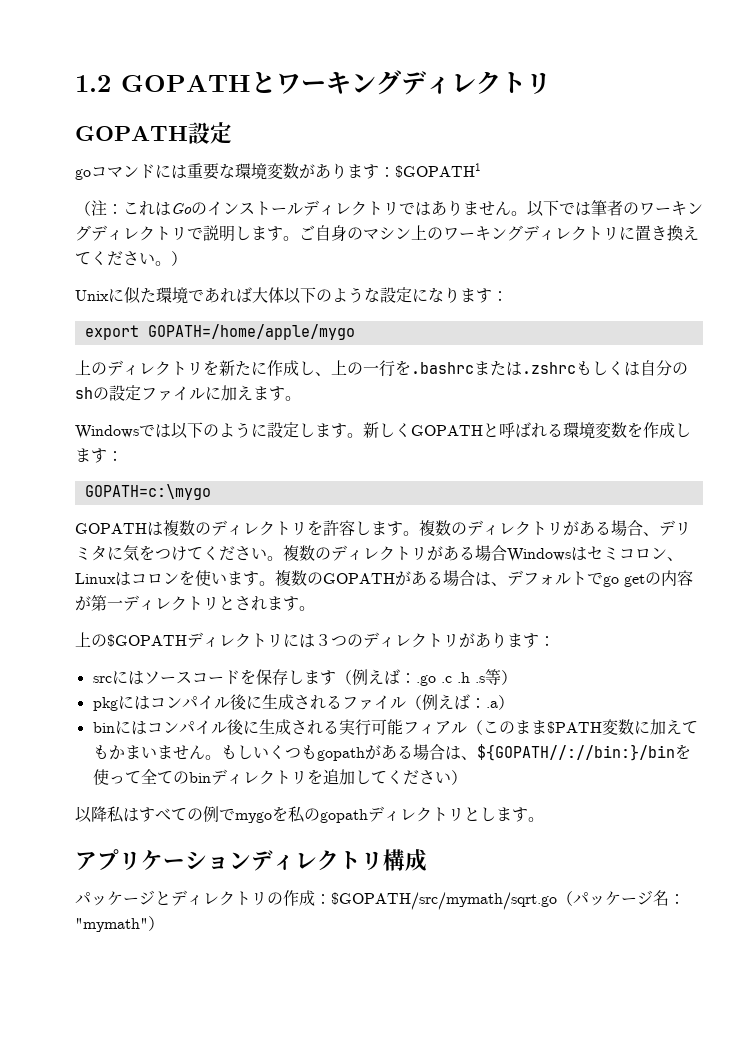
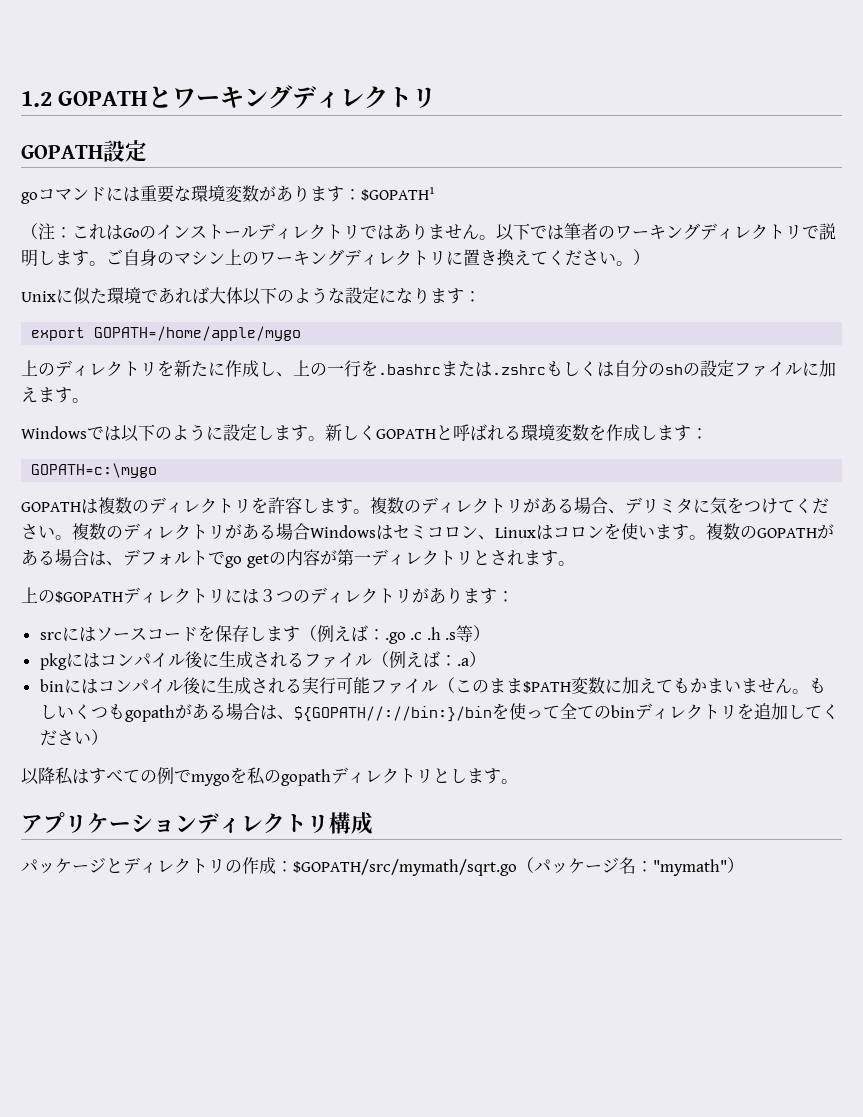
- binにはコンパイル後に生成される実行可能フィアル（このまま$PATH変数に加えてもかまいません。
+ binにはコンパイル後に生成される実行可能ファイル（このまま$PATH変数に加えてもかまいません。

